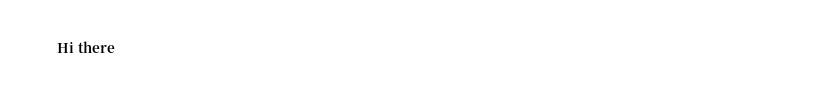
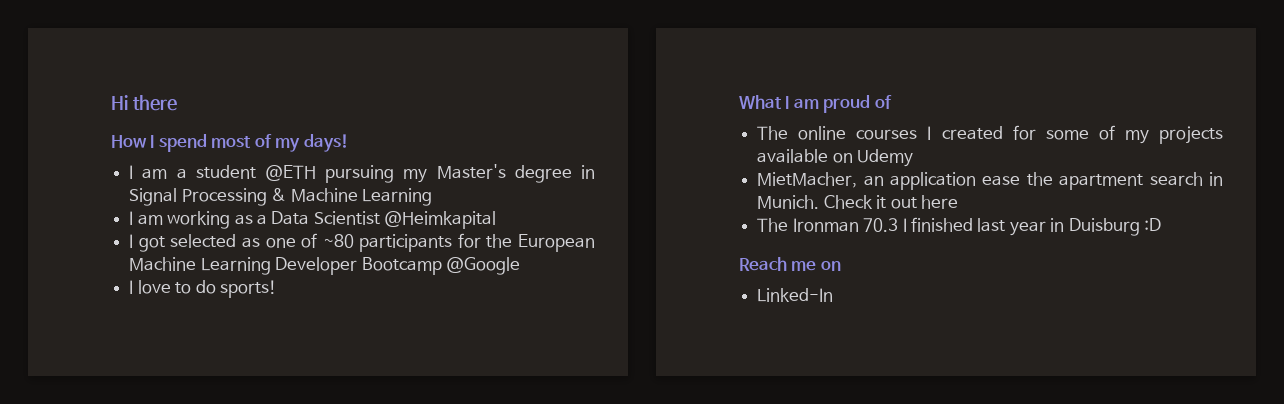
+ How I spend most of my days!
+ I am a student @ETH pursuing my Master's degree in Signal Processing & Machine Learning
+ I am working as a Data Scientist @Heimkapital
+ I got selected as one of ~80 participants for the European Machine Learning Developer Bootcamp @Google
+ I love to do sports!
+ What I am proud of
+ The online courses I created for some of my projects available on Udemy
+ MietMacher, an application ease the apartment search in Munich. Check it out here
+ The Ironman 70.3 I finished last year in Duisburg :D
+ Reach me on
+ Linked-In

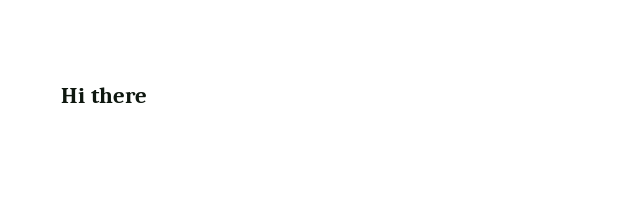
- How I spend most of my days!
- I am a student @ETH pursuing my Master's degree in Signal Processing & Machine Learning
- I am working as a Data Scientist @Heimkapital
- I got selected as one of ~80 participants for the European Machine Learning Developer Bootcamp @Google
- I love to do sports!
- What I am proud of
- The online courses I created for some of my projects available on Udemy
- MietMacher, an application ease the apartment search in Munich. Check it out here
- The Ironman 70.3 I finished last year in Duisburg :D
- Reach me on
- Linked-In

